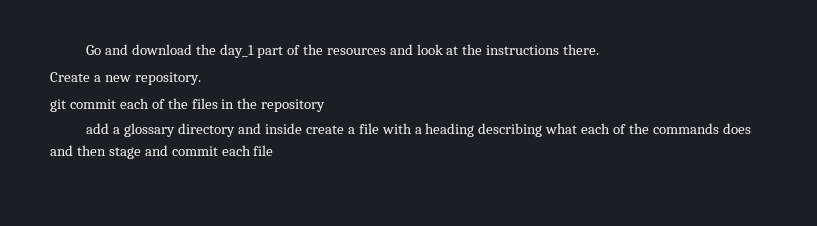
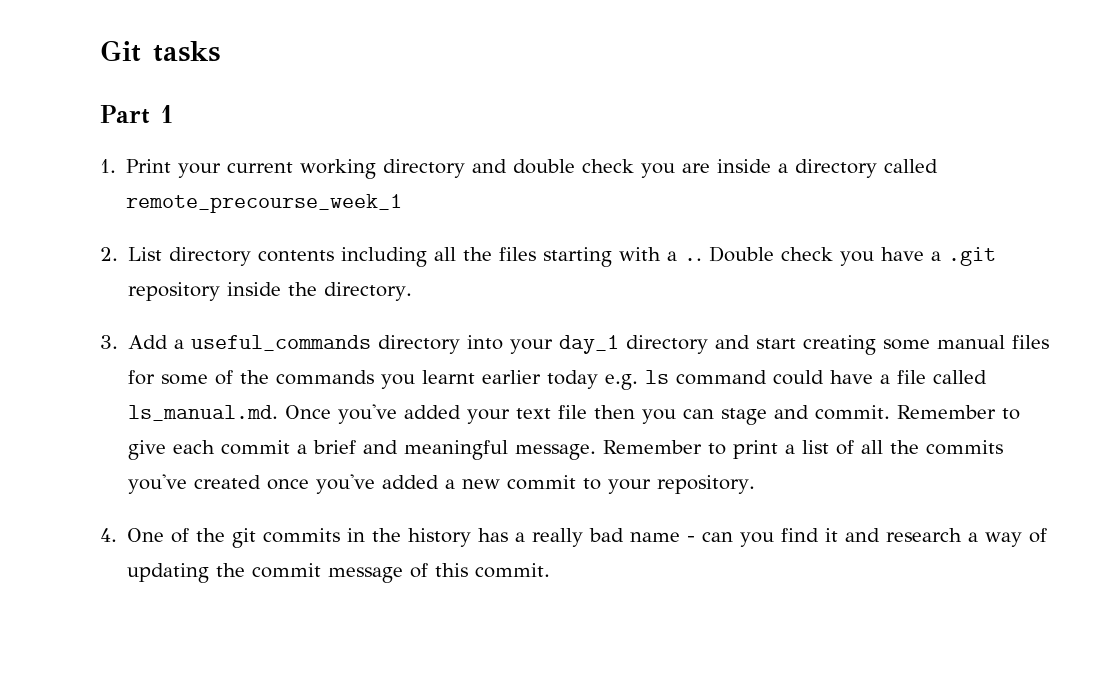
- Go and download the day_1 part of the resources and look at the instructions there.
- Create a new repository.
- git commit each of the files in the repository
- add a glossary directory and inside create a file with a heading describing what each of the commands does and then stage and commit each file
+ Git tasks
+ Part 1
+ 1. Print your current working directory and double check you are inside a directory called remote_precourse_week_1
+ 2. List directory contents including all the files starting with a .. Double check you have a .git repository inside the directory.
+ 3. Add a useful_commands directory into your day_1 directory and start creating some manual files for some of the commands you learnt earlier today e.g. ls command could have a file called ls_manual.md. Once you've added your text file then you can stage and commit. Remember to give each commit a brief and meaningful message. Remember to print a list of all the commits you've created once you've added a new commit to your repository.
+ 4. One of the git commits in the history has a really bad name - can you find it and research a way of updating the commit message of this commit.

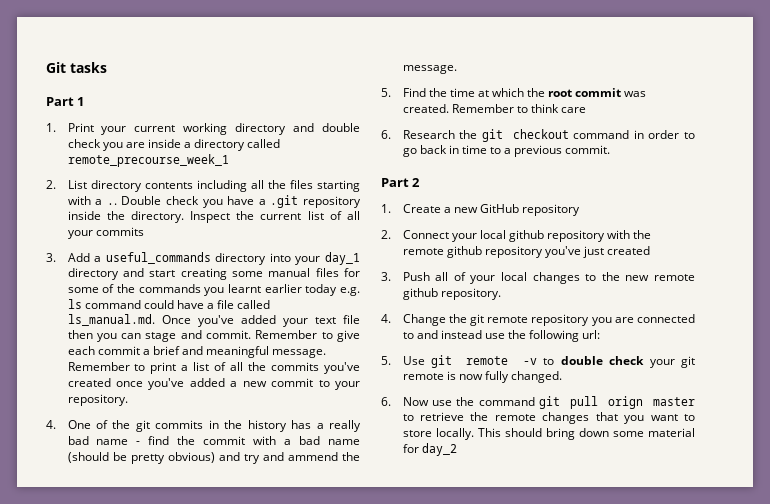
+ Inspect the current list of all your commits
- 4. One of the git commits in the history has a really bad name - can you find it and research a way of updating the commit message of this commit.
+ 4. One of the git commits in the history has a really bad name - find the commit with a bad name (should be pretty obvious) and try and ammend the message.
+ 5. Find the time at which the root commit was created. Remember to think care
+ 6. Research the git checkout command in order to go back in time to a previous commit.
+ Part 2
+ 1. Create a new GitHub repository
+ 2. Connect your local github repository with the remote github repository you've just created
+ 3. Push all of your local changes to the new remote github repository.
+ 4. Change the git remote repository you are connected to and instead use the following url:
+ 5. Use git remote -v to double check your git remote is now fully changed.
+ 6. Now use the command git pull orign master to retrieve the remote changes that you want to store locally. This should bring down some material for day_2

